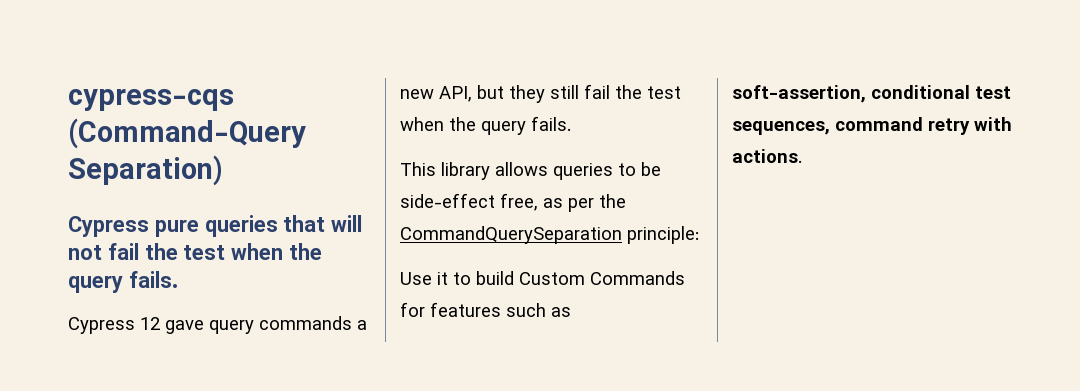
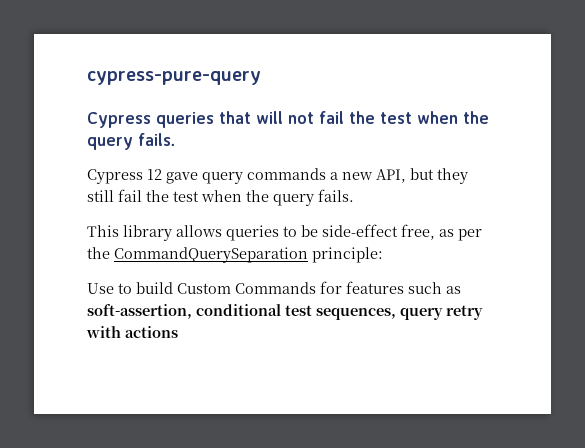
- cypress-cqs (Command-Query Separation)
- Cypress pure queries that will not fail the test when the query fails.
+ cypress-pure-query
+ Cypress queries that will not fail the test when the query fails.
- Use it to build Custom Commands for features such as soft-assertion, conditional test sequences, command retry with actions.
+ Use to build Custom Commands for features such as soft-assertion, conditional test sequences, query retry with actions

